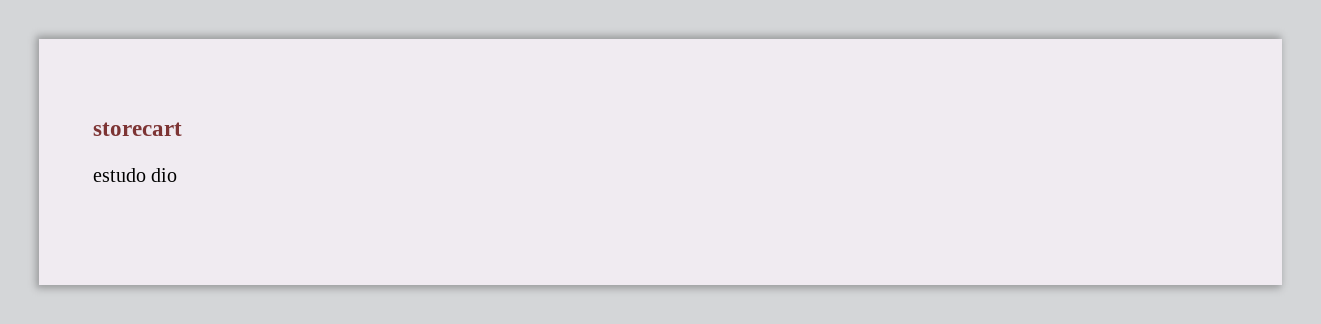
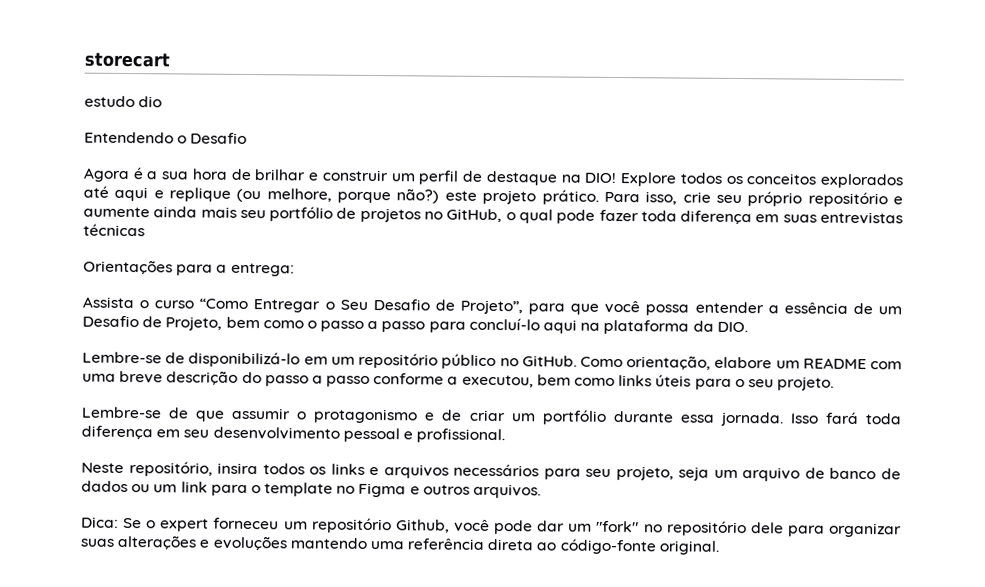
+ Entendendo o Desafio
+ Agora é a sua hora de brilhar e construir um perfil de destaque na DIO! Explore todos os conceitos explorados até aqui e replique (ou melhore, porque não?) este projeto prático. Para isso, crie seu próprio repositório e aumente ainda mais seu portfólio de projetos no GitHub, o qual pode fazer toda diferença em suas entrevistas técnicas
+ Orientações para a entrega:
+ Assista o curso “Como Entregar o Seu Desafio de Projeto”, para que você possa entender a essência de um Desafio de Projeto, bem como o passo a passo para concluí-lo aqui na plataforma da DIO.
+ Lembre-se de disponibilizá-lo em um repositório público no GitHub. Como orientação, elabore um README com uma breve descrição do passo a passo conforme a executou, bem como links úteis para o seu projeto.
+ Lembre-se de que assumir o protagonismo e de criar um portfólio durante essa jornada. Isso fará toda diferença em seu desenvolvimento pessoal e profissional.
+ Neste repositório, insira todos os links e arquivos necessários para seu projeto, seja um arquivo de banco de dados ou um link para o template no Figma e outros arquivos.
+ Dica: Se o expert forneceu um repositório Github, você pode dar um "fork" no repositório dele para organizar suas alterações e evoluções mantendo uma referência direta ao código-fonte original.

